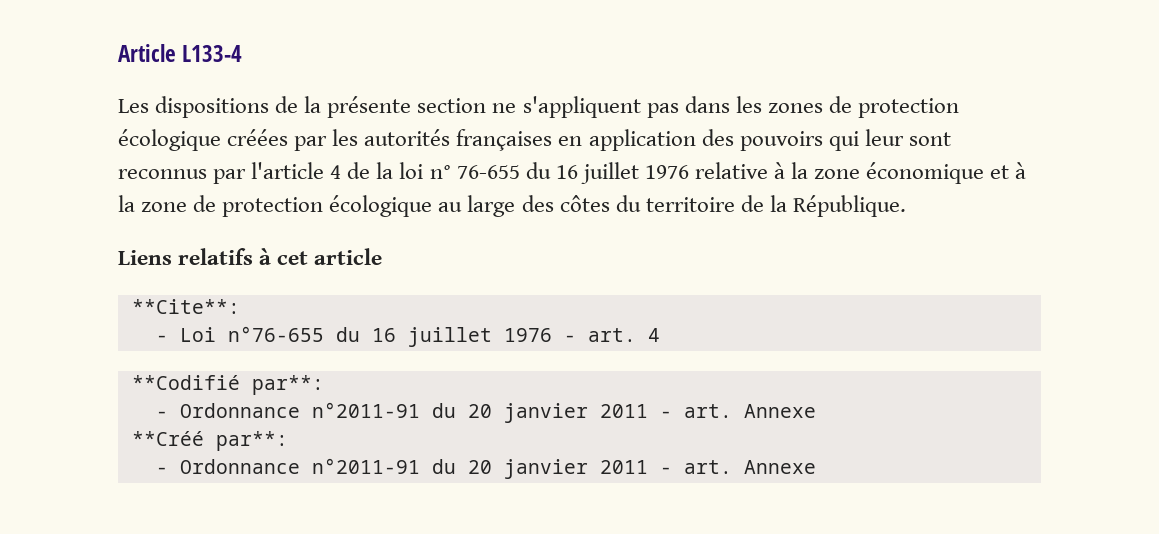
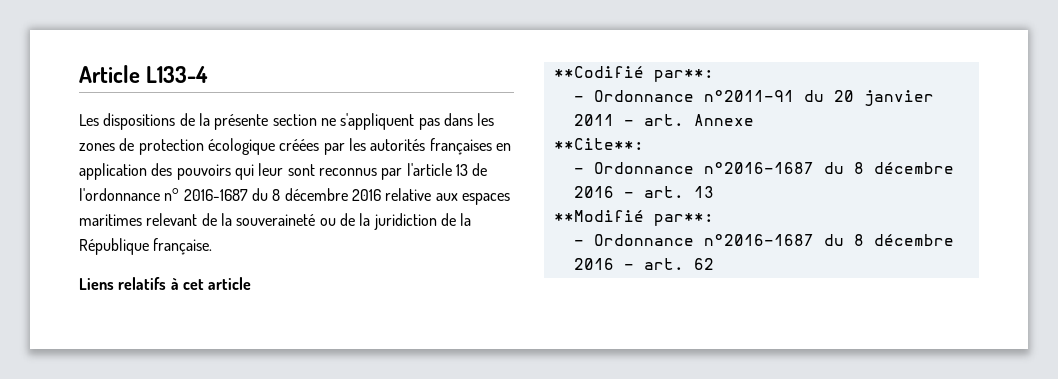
- Les dispositions de la présente section ne s'appliquent pas dans les zones de protection écologique créées par les autorités françaises en application des pouvoirs qui leur sont reconnus par l'article 4 de la loi n° 76-655 du 16 juillet 1976 relative à la zone économique et à la zone de protection écologique au large des côtes du territoire de la République.
+ Les dispositions de la présente section ne s'appliquent pas dans les zones de protection écologique créées par les autorités françaises en application des pouvoirs qui leur sont reconnus par l'article 13 de l'ordonnance n° 2016-1687 du 8 décembre 2016 relative aux espaces maritimes relevant de la souveraineté ou de la juridiction de la République française.
- **Cite**:
- - Loi n°76-655 du 16 juillet 1976 - art. 4
- **Créé par**:
- - Ordonnance n°2011-91 du 20 janvier 2011 - art. Annexe
+ **Cite**:
+ - Ordonnance n°2016-1687 du 8 décembre 2016 - art. 13
+ **Modifié par**:
+ - Ordonnance n°2016-1687 du 8 décembre 2016 - art. 62

